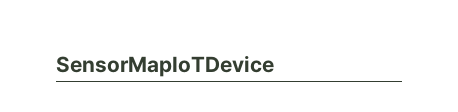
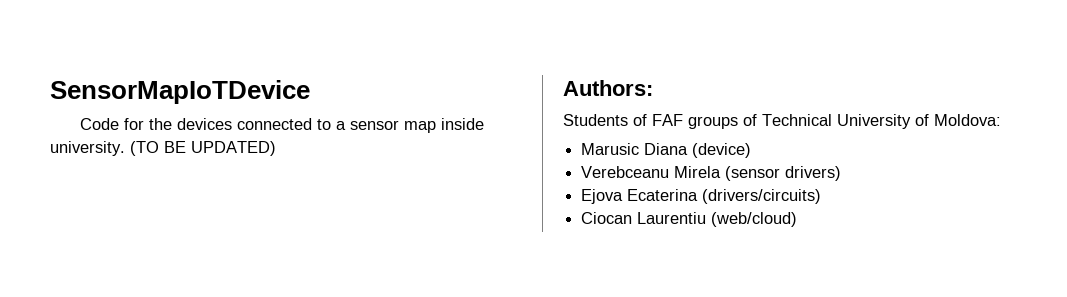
+ Code for the devices connected to a sensor map inside university. (TO BE UPDATED)
+ Authors:
+ Students of FAF groups of Technical University of Moldova:
+ Marusic Diana (device)
+ Verebceanu Mirela (sensor drivers)
+ Ejova Ecaterina (drivers/circuits)
+ Ciocan Laurentiu (web/cloud)

